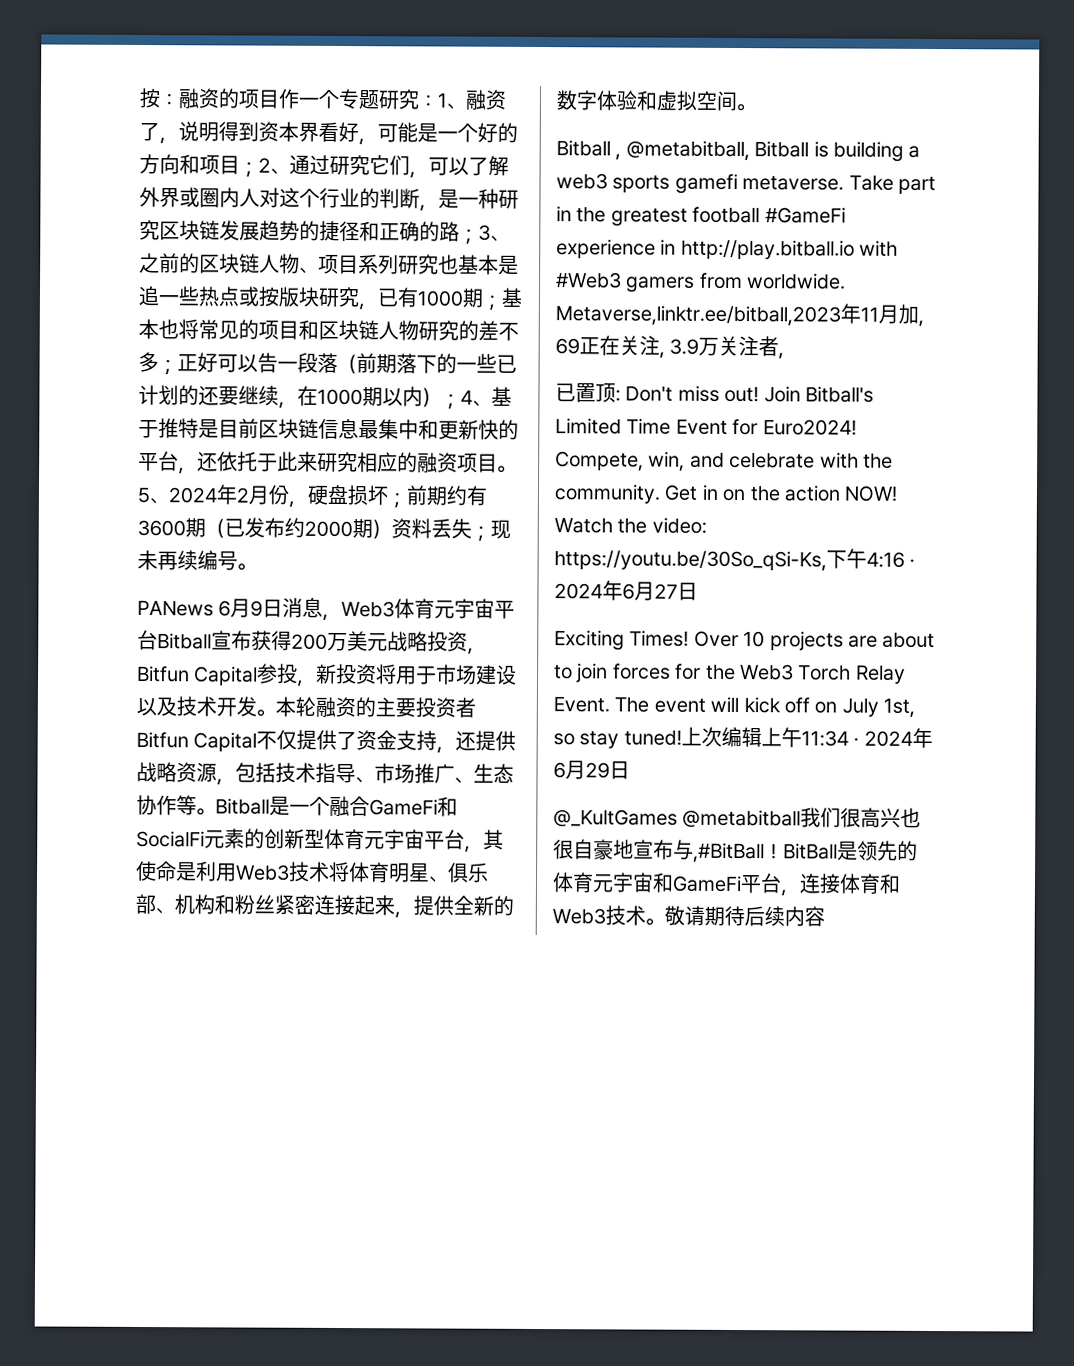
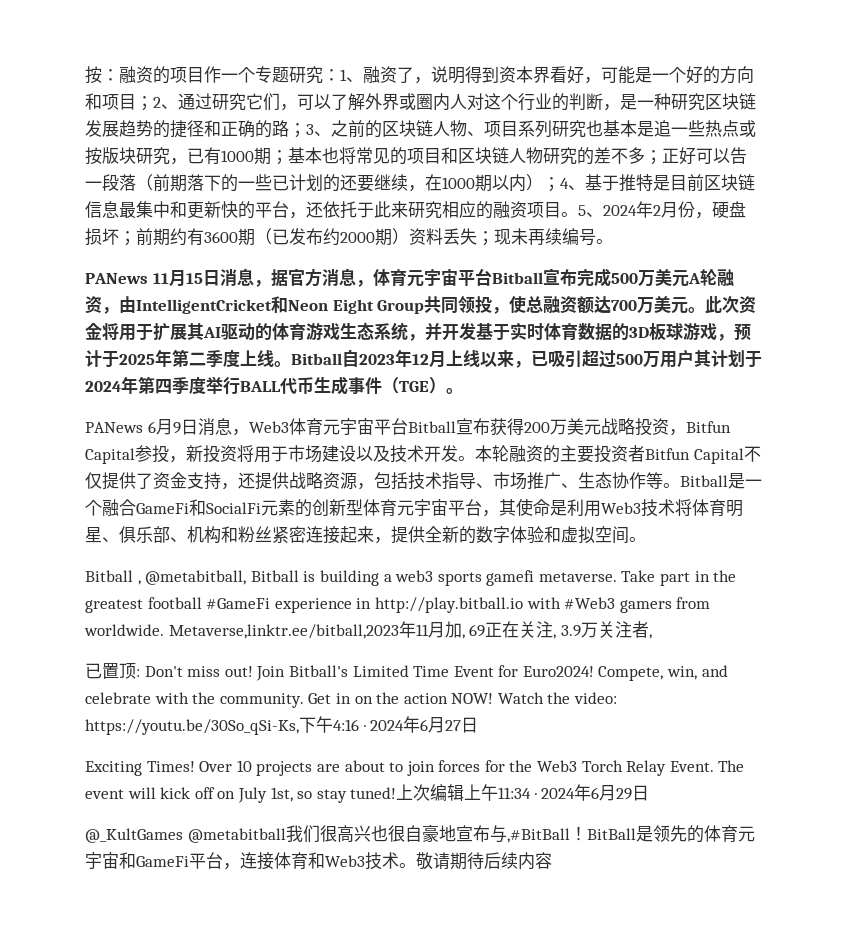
+ PANews 11月15日消息，据官方消息，体育元宇宙平台Bitball宣布完成500万美元A轮融资，由IntelligentCricket和Neon Eight Group共同领投，使总融资额达700万美元。此次资金将用于扩展其AI驱动的体育游戏生态系统，并开发基于实时体育数据的3D板球游戏，预计于2025年第二季度上线。Bitball自2023年12月上线以来，已吸引超过500万用户其计划于2024年第四季度举行BALL代币生成事件（TGE）。

